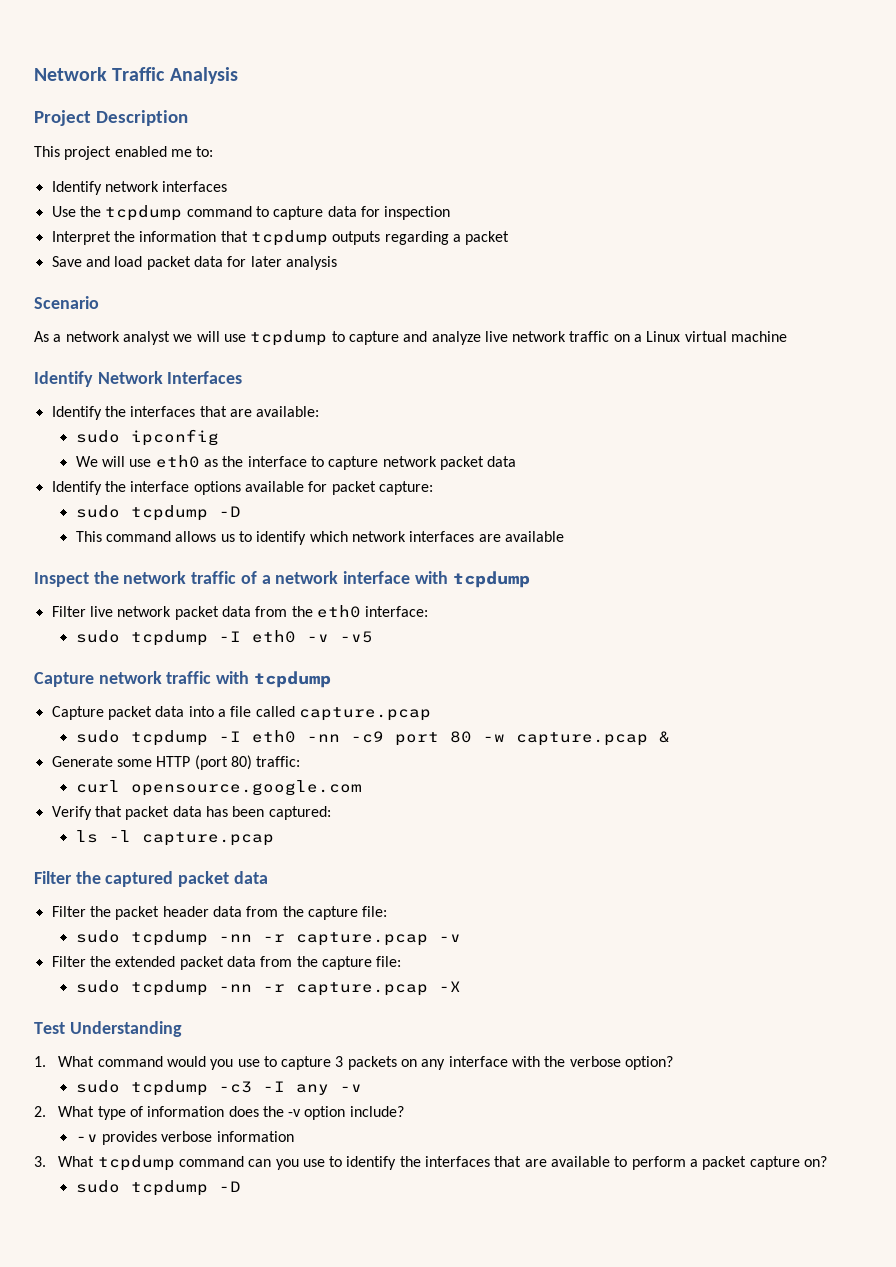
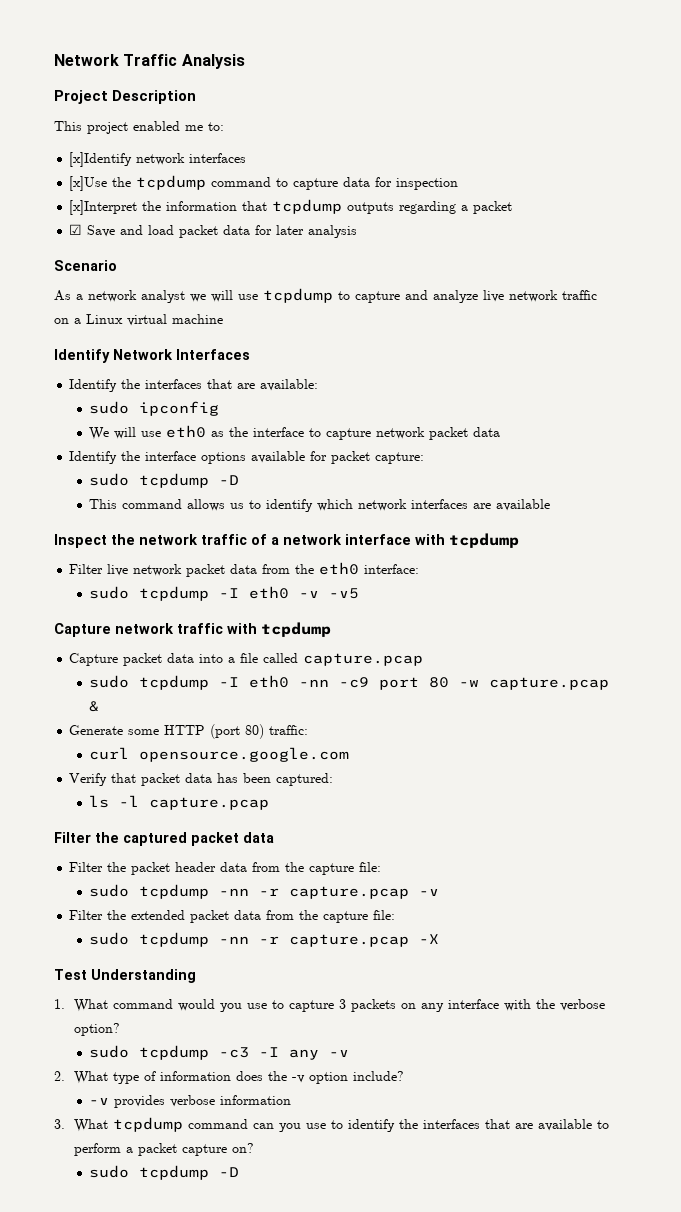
- Identify network interfaces
+ [x]Identify network interfaces
- Use the tcpdump command to capture data for inspection
+ [x]Use the tcpdump command to capture data for inspection
- Interpret the information that tcpdump outputs regarding a packet
+ [x]Interpret the information that tcpdump outputs regarding a packet
- Save and load packet data for later analysis
+ ☑ Save and load packet data for later analysis

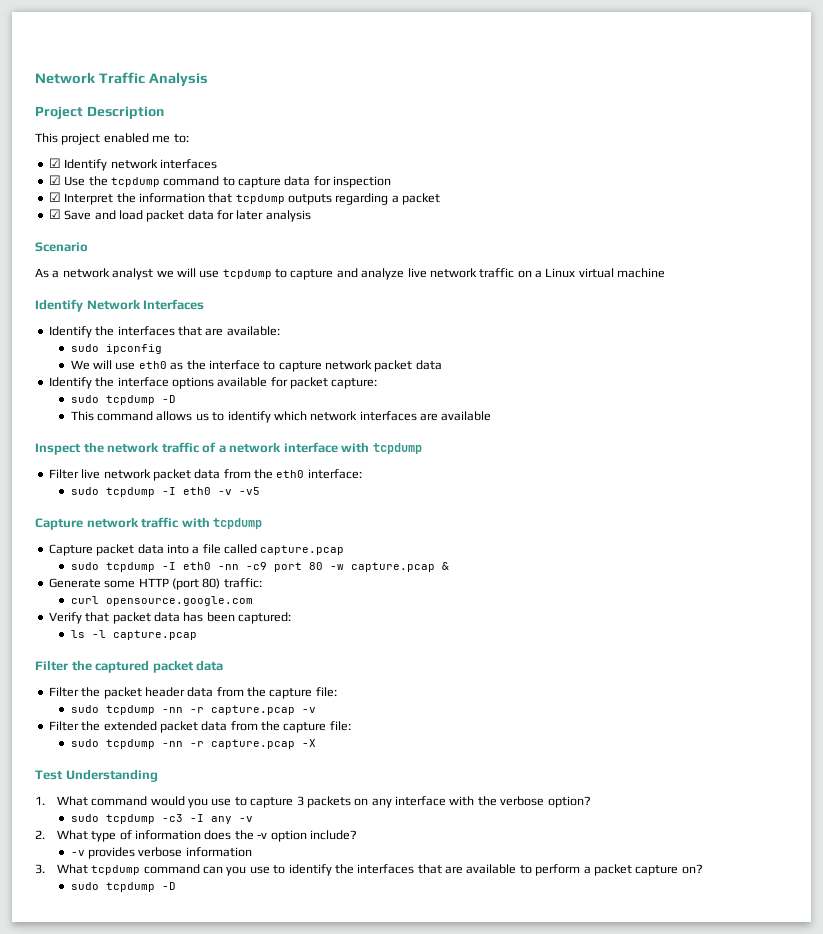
- [x]Identify network interfaces
+ ☑ Identify network interfaces
- [x]Use the tcpdump command to capture data for inspection
+ ☑ Use the tcpdump command to capture data for inspection
- [x]Interpret the information that tcpdump outputs regarding a packet
+ ☑ Interpret the information that tcpdump outputs regarding a packet

